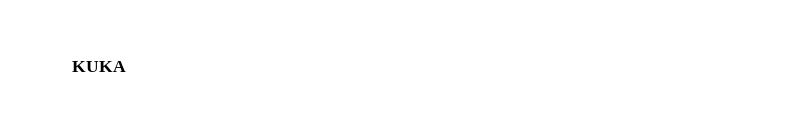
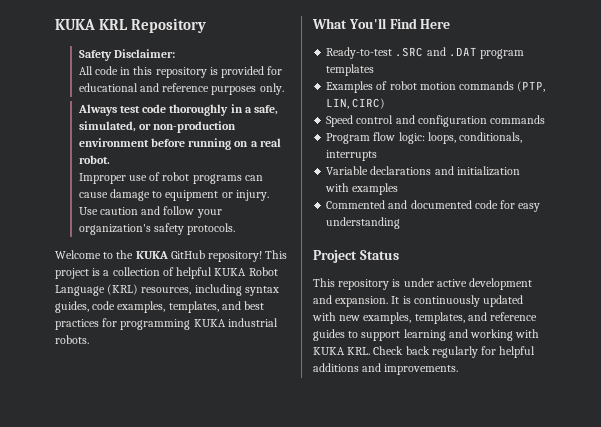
- KUKA
+ KUKA KRL Repository
+ Safety Disclaimer:
+ All code in this repository is provided for educational and reference purposes only.
+ Always test code thoroughly in a safe, simulated, or non-production environment before running on a real robot.
+ Improper use of robot programs can cause damage to equipment or injury. Use caution and follow your organization's safety protocols.
+ Welcome to the KUKA GitHub repository! This project is a collection of helpful KUKA Robot Language (KRL) resources, including syntax guides, code examples, templates, and best practices for programming KUKA industrial robots.
+ What You'll Find Here
+ Ready-to-test .SRC and .DAT program templates
+ Examples of robot motion commands (PTP, LIN, CIRC)
+ Speed control and configuration commands
+ Program flow logic: loops, conditionals, interrupts
+ Variable declarations and initialization with examples
+ Commented and documented code for easy understanding
+ Project Status
+ This repository is under active development and expansion. It is continuously updated with new examples, templates, and reference guides to support learning and working with KUKA KRL. Check back regularly for helpful additions and improvements.

